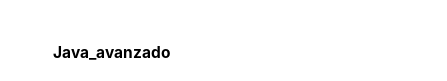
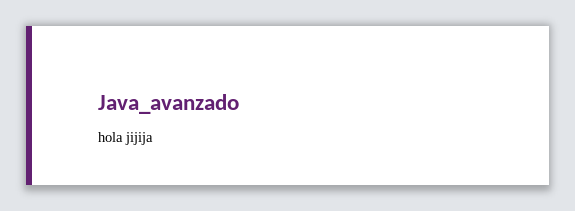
+ hola jijija

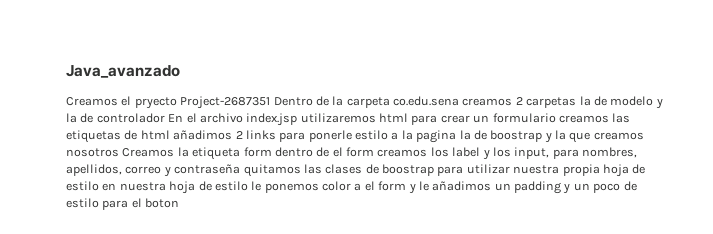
- hola jijija
+ Creamos el pryecto Project-2687351 Dentro de la carpeta co.edu.sena creamos 2 carpetas la de modelo y la de controlador En el archivo index.jsp utilizaremos html para crear un formulario creamos las etiquetas de html añadimos 2 links para ponerle estilo a la pagina la de boostrap y la que creamos nosotros Creamos la etiqueta form dentro de el form creamos los label y los input, para nombres, apellidos, correo y contraseña quitamos las clases de boostrap para utilizar nuestra propia hoja de estilo en nuestra hoja de estilo le ponemos color a el form y le añadimos un padding y un poco de estilo para el boton

